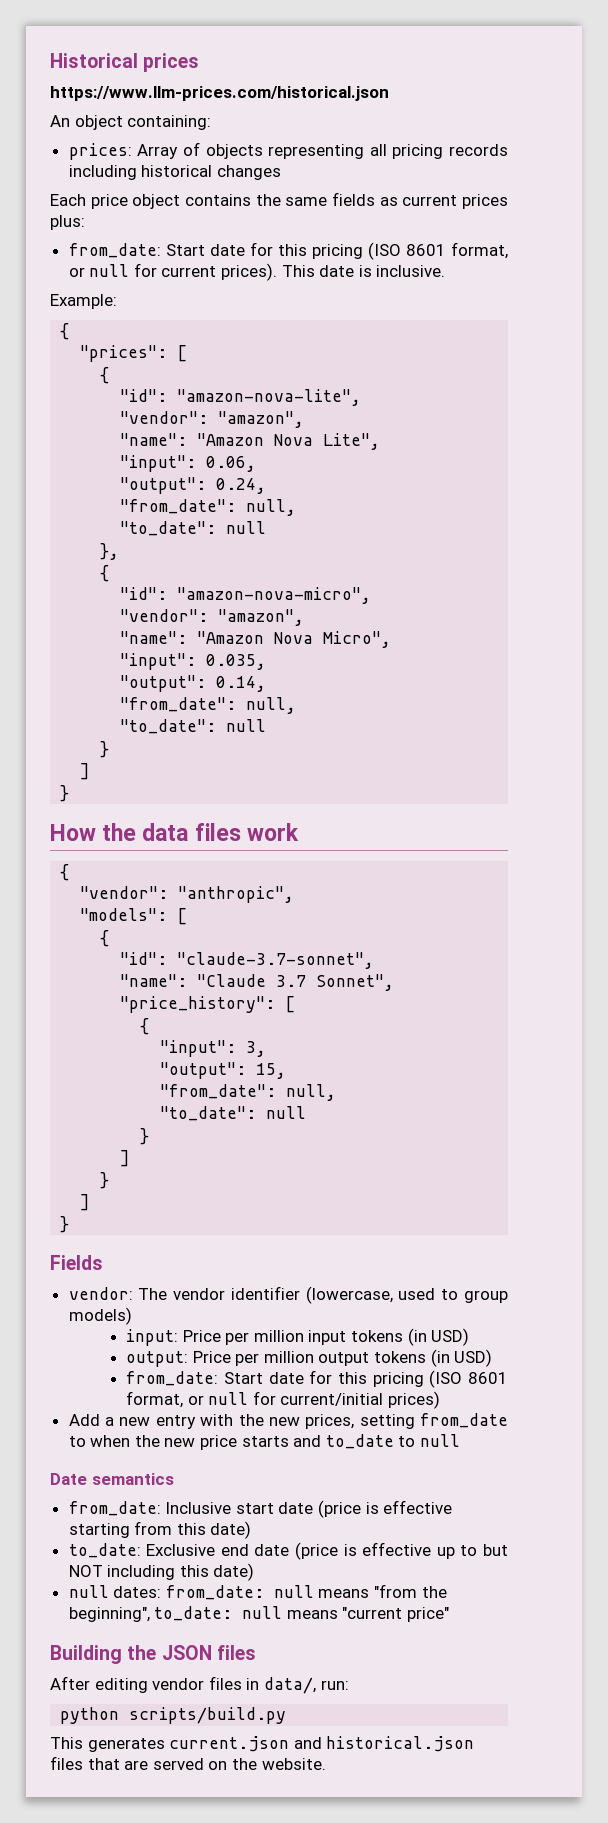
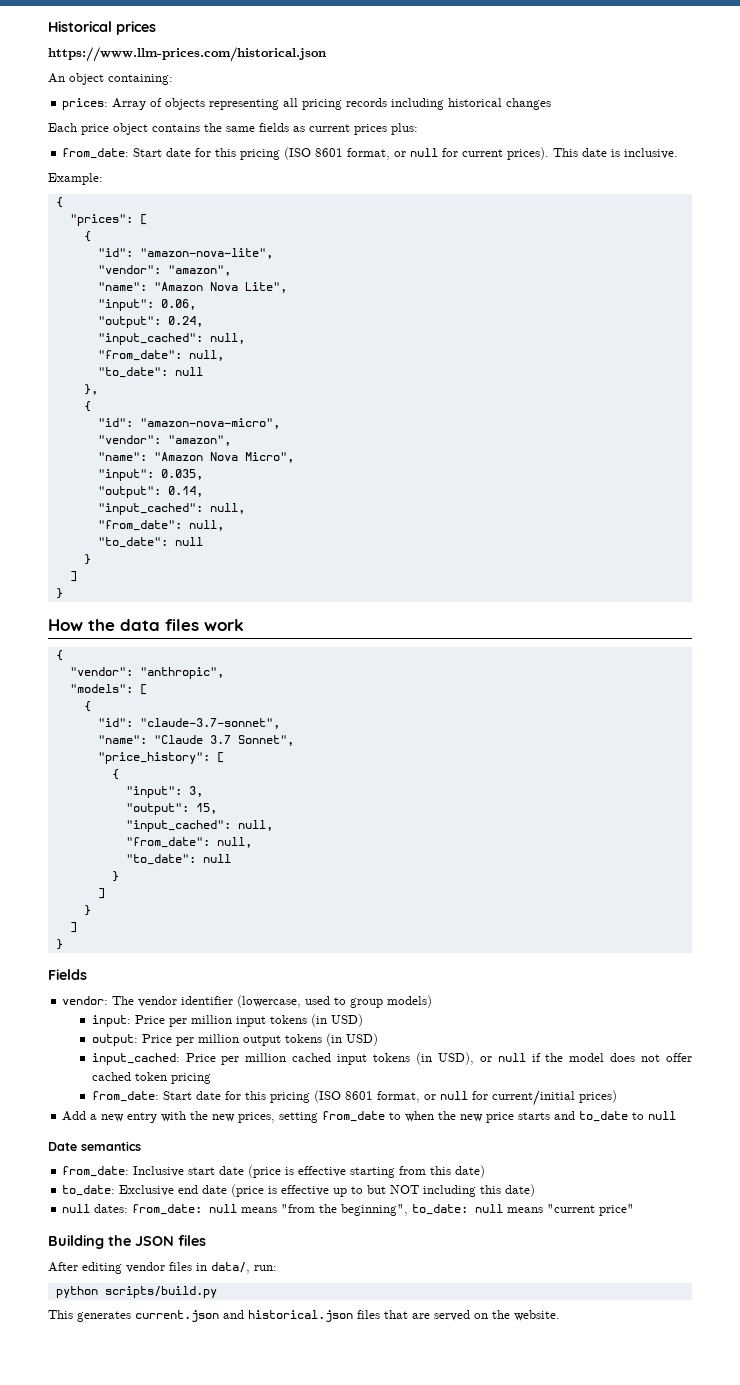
  "output": 0.24,
+ "input_cached": null,
  "output": 0.14,
+ "input_cached": null,
  "output": 15,
+ "input_cached": null,
+ input_cached: Price per million cached input tokens (in USD), or null if the model does not offer cached token pricing

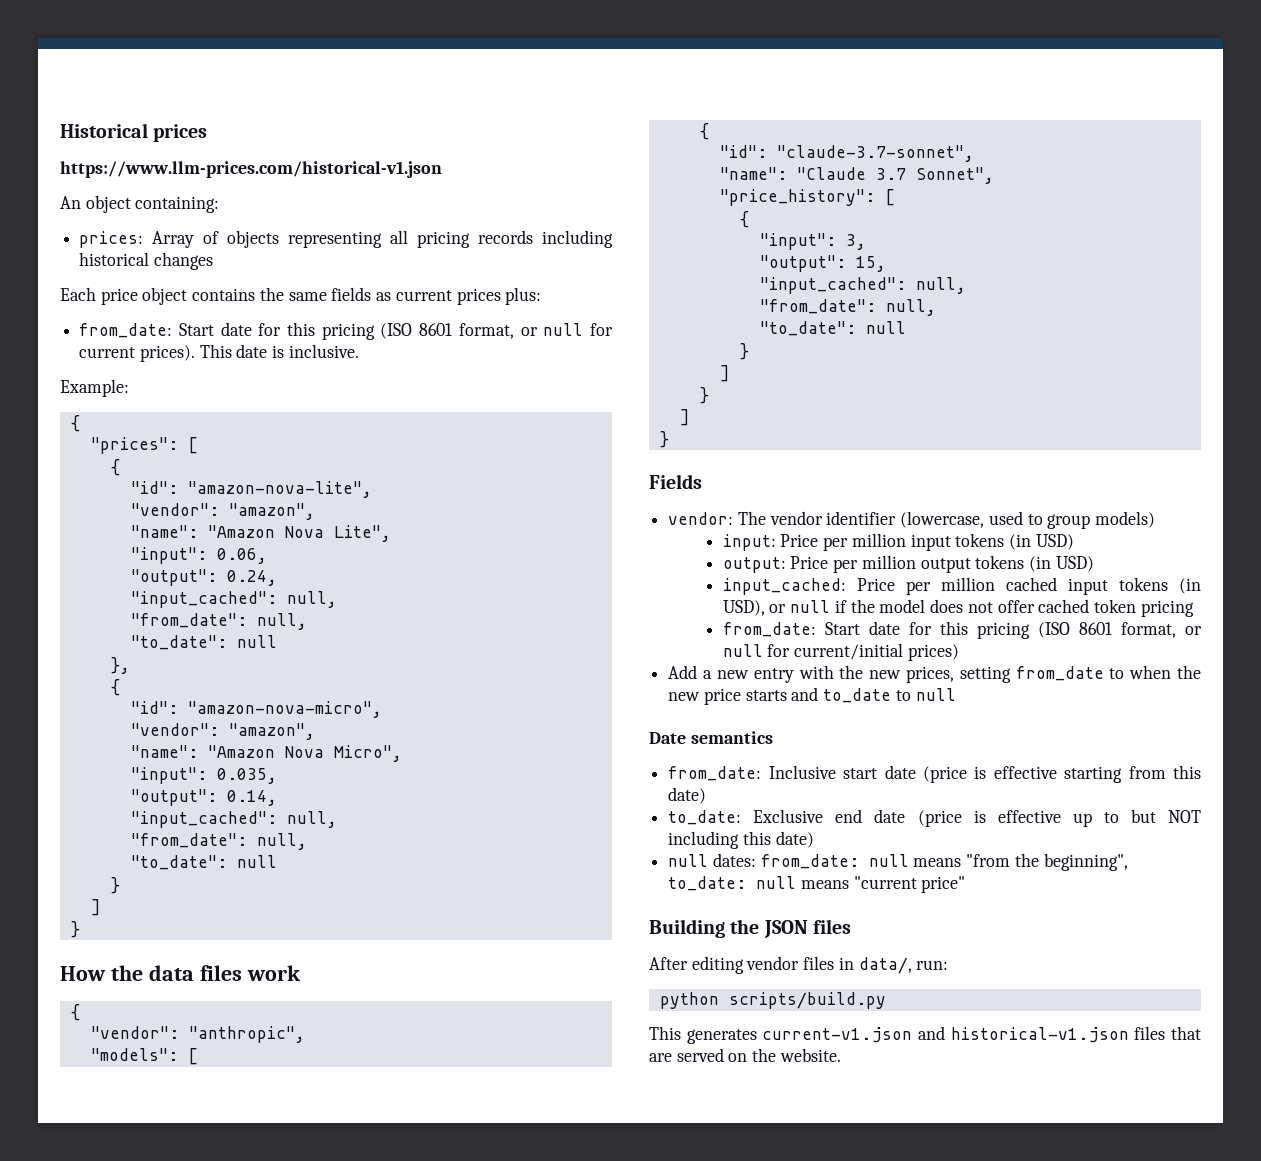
- https://www.llm-prices.com/historical.json
+ https://www.llm-prices.com/historical-v1.json
- This generates current.json and historical.json files that are served on the website.
+ This generates current-v1.json and historical-v1.json files that are served on the website.

